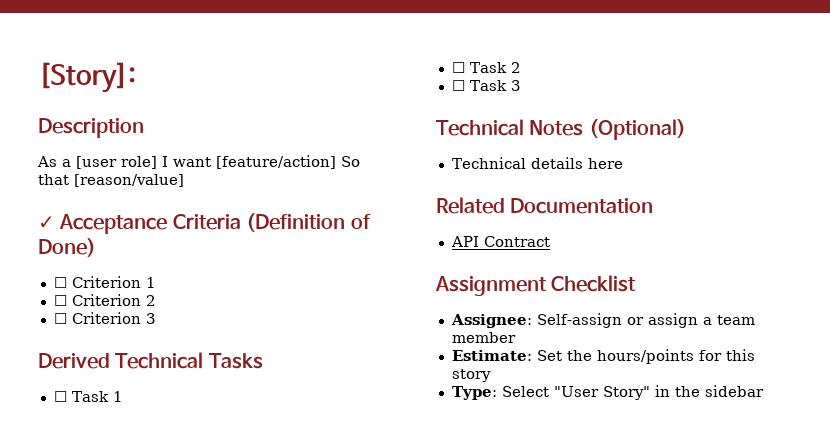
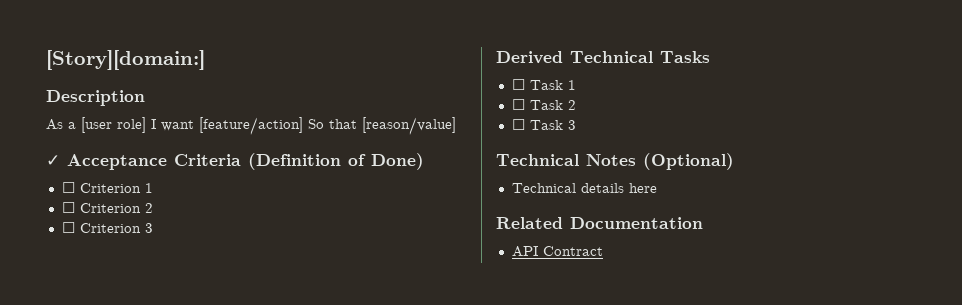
- [Story]:
+ [Story][domain:]
- Assignment Checklist
- Assignee: Self-assign or assign a team member
- Estimate: Set the hours/points for this story
- Type: Select "User Story" in the sidebar

